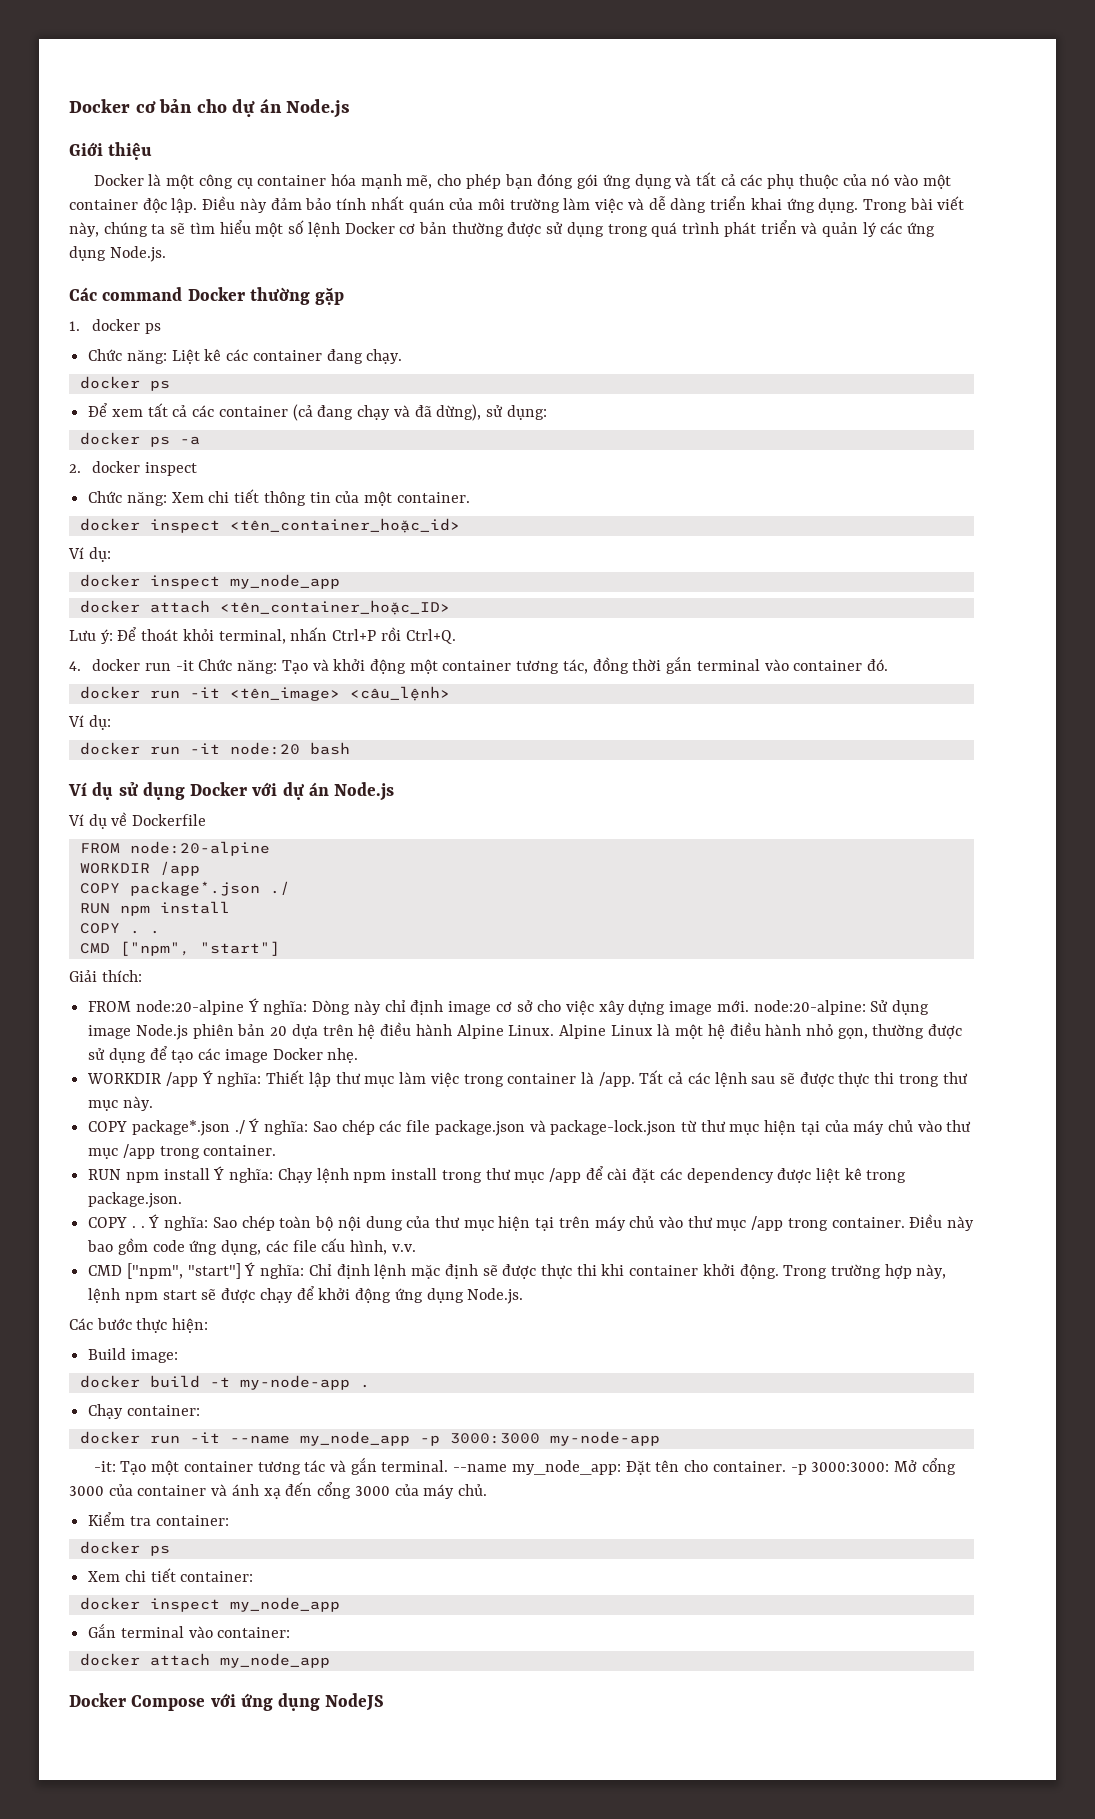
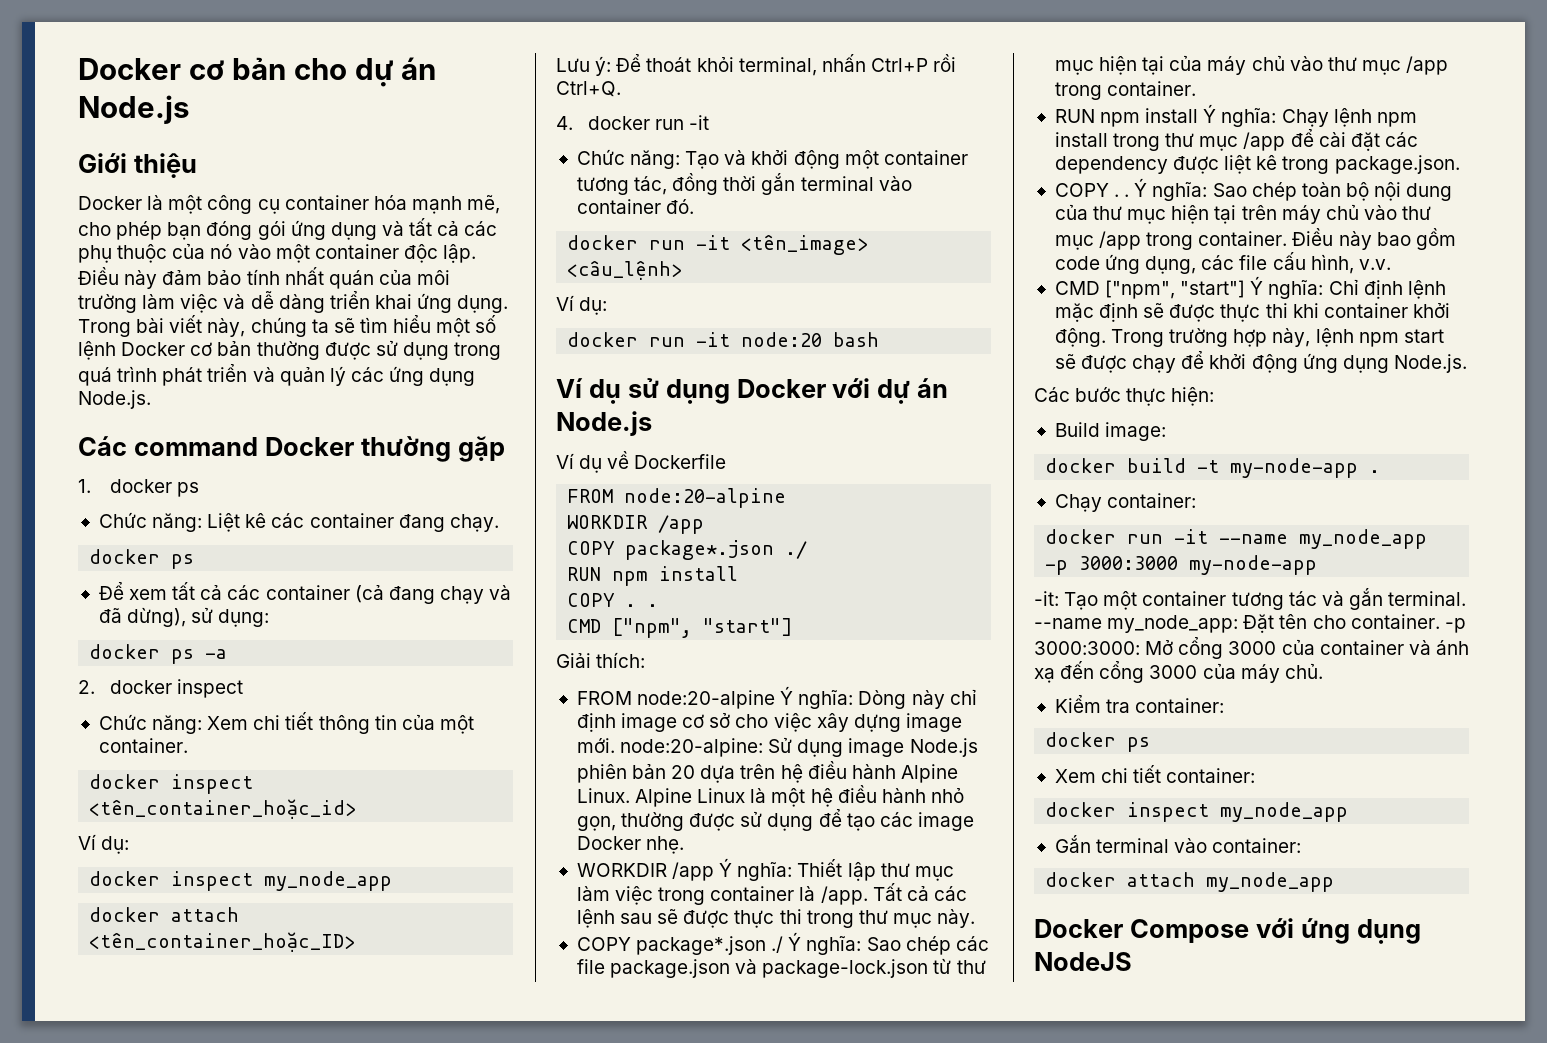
- 4. docker run -it Chức năng: Tạo và khởi động một container tương tác, đồng thời gắn terminal vào container đó.
+ 4. docker run -it
+ Chức năng: Tạo và khởi động một container tương tác, đồng thời gắn terminal vào container đó.

